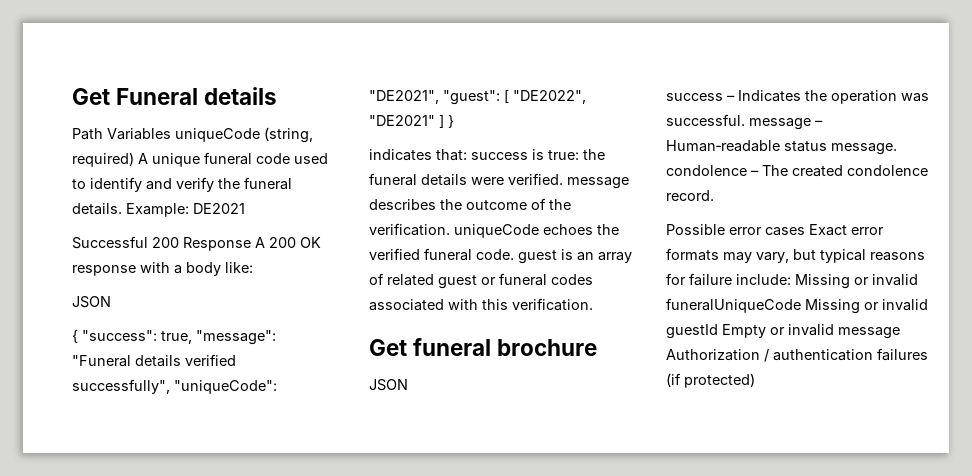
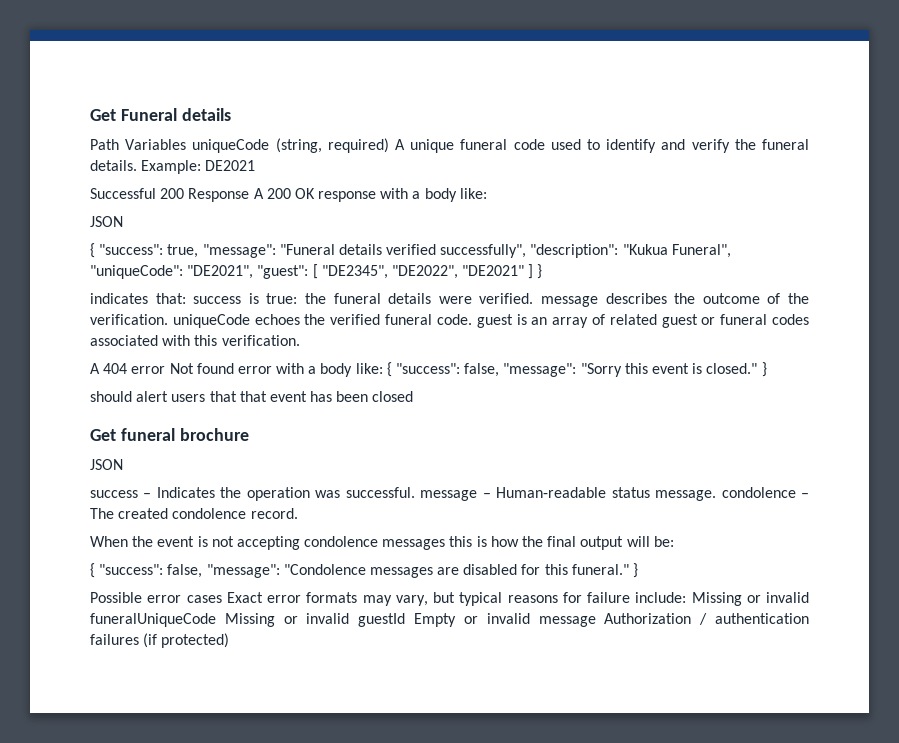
- { "success": true, "message": "Funeral details verified successfully", "uniqueCode": "DE2021", "guest": [ "DE2022", "DE2021" ] }
+ { "success": true, "message": "Funeral details verified successfully", "description": "Kukua Funeral", "uniqueCode": "DE2021", "guest": [ "DE2345", "DE2022", "DE2021" ] }
+ A 404 error Not found error with a body like: { "success": false, "message": "Sorry this event is closed." }
+ should alert users that that event has been closed
+ When the event is not accepting condolence messages this is how the final output will be:
+ { "success": false, "message": "Condolence messages are disabled for this funeral." }

